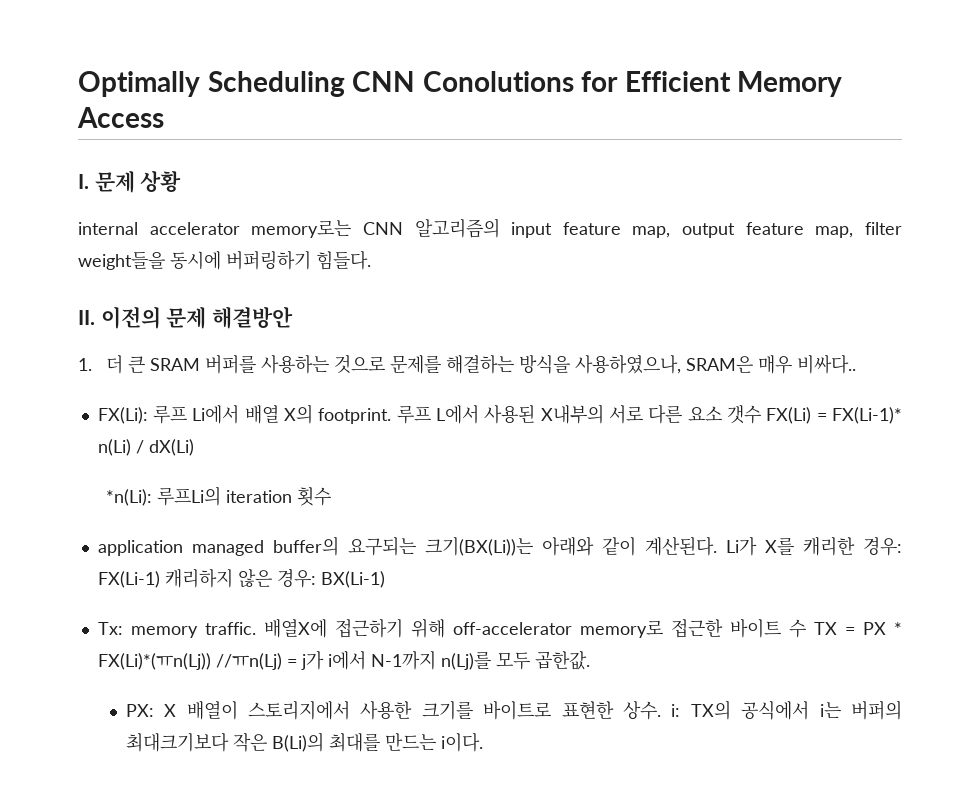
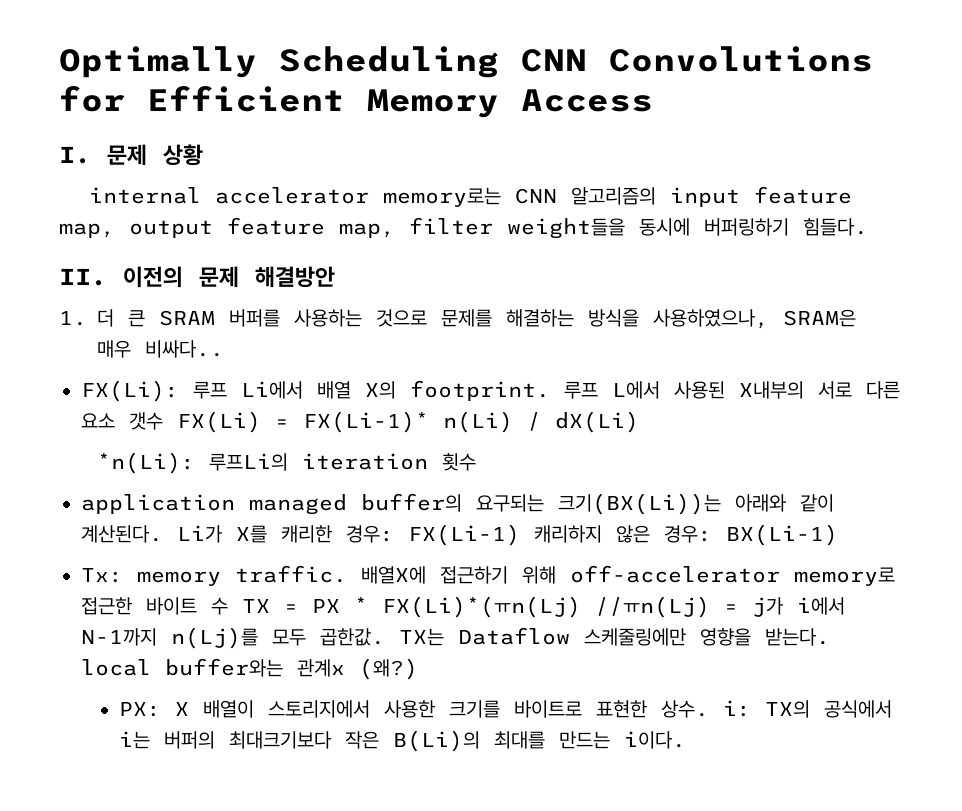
- Optimally Scheduling CNN Conolutions for Efficient Memory Access
+ Optimally Scheduling CNN Convolutions for Efficient Memory Access
- 배열X에 접근하기 위해 off-accelerator memory로 접근한 바이트 수 TX = PX * FX(Li)*(ㅠn(Lj)) //ㅠn(Lj) = j가 i에서 N-1까지 n(Lj)를 모두 곱한값.
+ 배열X에 접근하기 위해 off-accelerator memory로 접근한 바이트 수 TX = PX * FX(Li)*(ㅠn(Lj) //ㅠn(Lj) = j가 i에서 N-1까지 n(Lj)를 모두 곱한값. TX는 Dataflow 스케줄링에만 영향을 받는다. local buffer와는 관계x (왜?)

